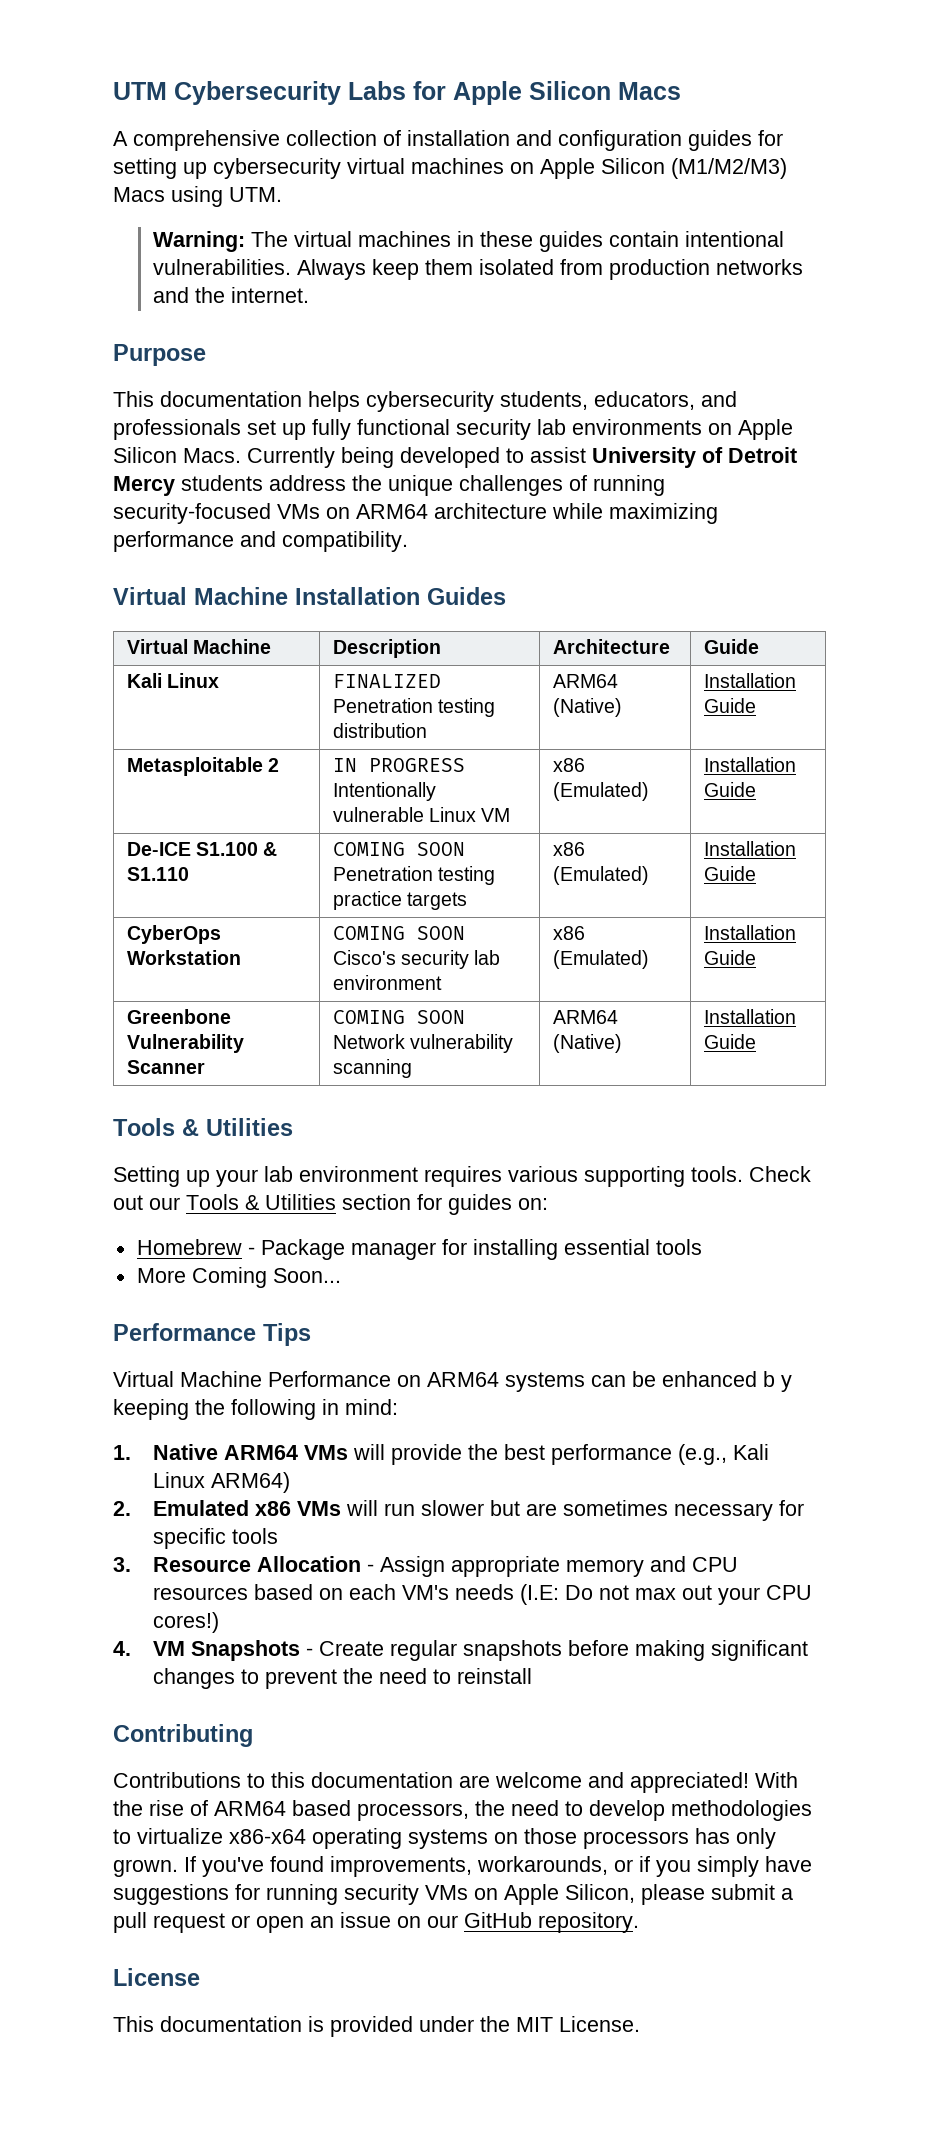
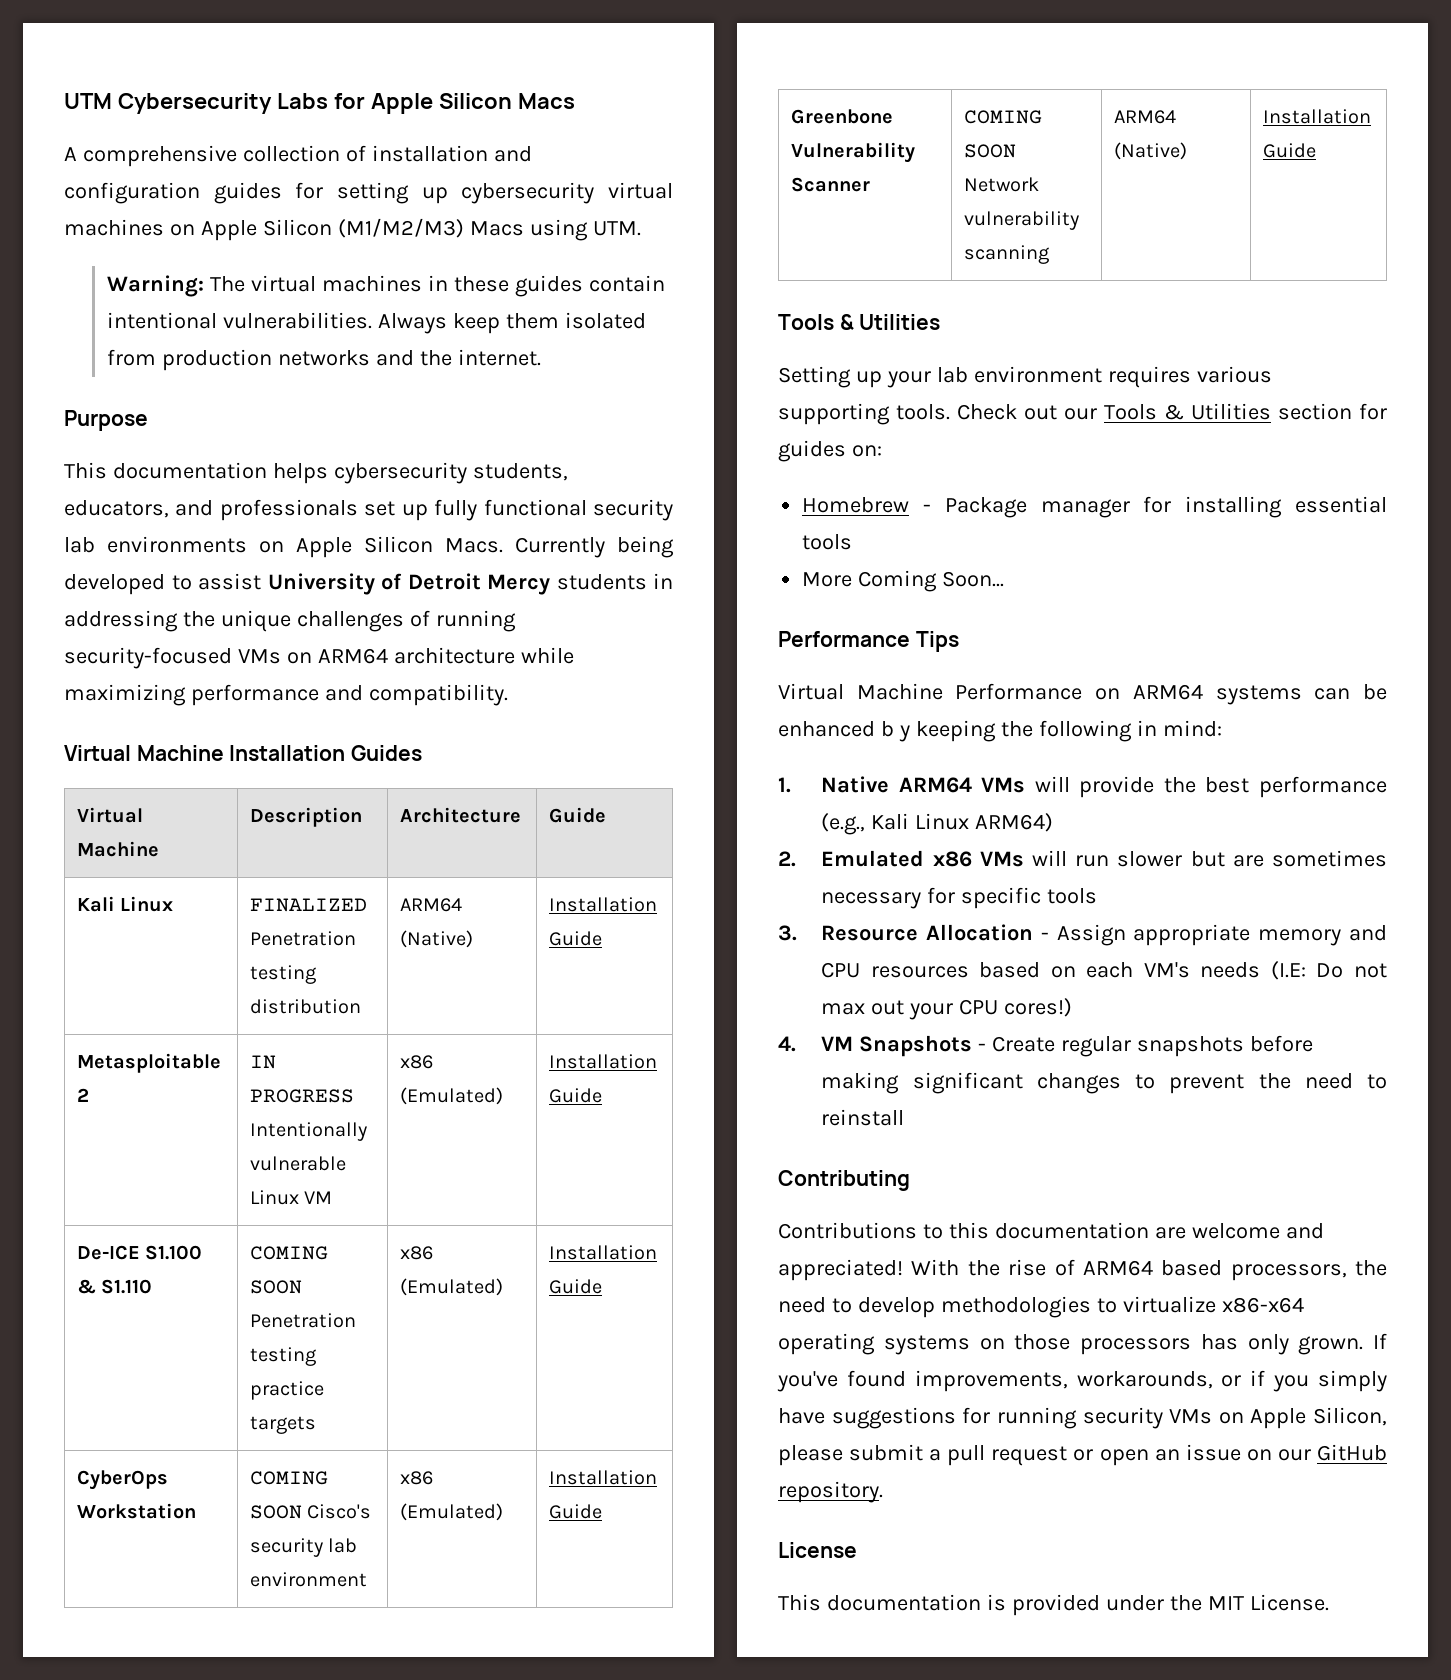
- Currently being developed to assist University of Detroit Mercy students address the unique challenges of running security-focused VMs on ARM64 architecture while maximizing performance and compatibility.
+ Currently being developed to assist University of Detroit Mercy students in addressing the unique challenges of running security-focused VMs on ARM64 architecture while maximizing performance and compatibility.

